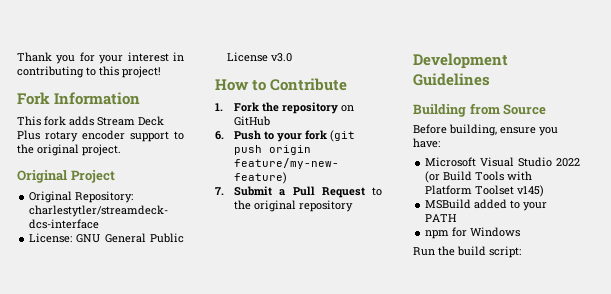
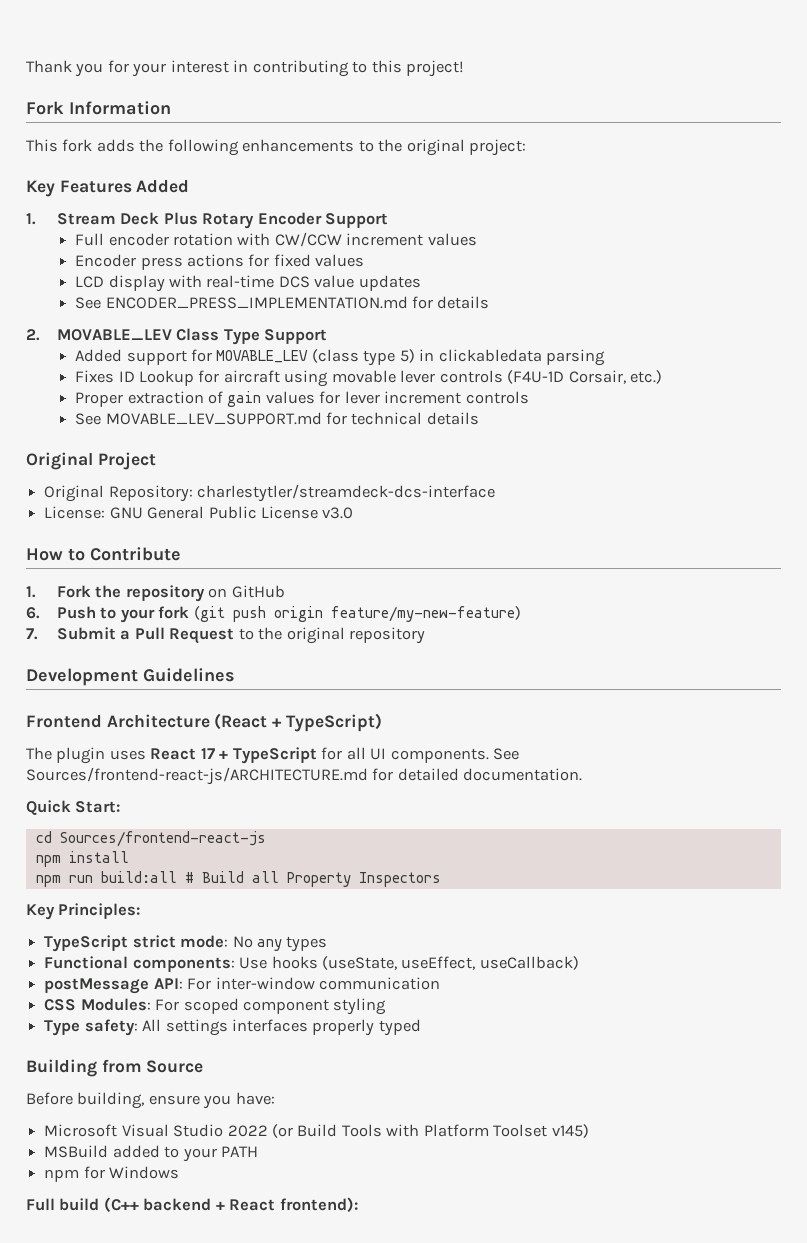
- This fork adds Stream Deck Plus rotary encoder support to the original project.
+ This fork adds the following enhancements to the original project:
+ Key Features Added
+ 1. Stream Deck Plus Rotary Encoder Support
+ Full encoder rotation with CW/CCW increment values
+ Encoder press actions for fixed values
+ LCD display with real-time DCS value updates
+ See ENCODER_PRESS_IMPLEMENTATION.md for details
+ 2. MOVABLE_LEV Class Type Support
+ Added support for MOVABLE_LEV (class type 5) in clickabledata parsing
+ Fixes ID Lookup for aircraft using movable lever controls (F4U-1D Corsair, etc.)
+ Proper extraction of gain values for lever increment controls
+ See MOVABLE_LEV_SUPPORT.md for technical details
+ Frontend Architecture (React + TypeScript)
+ The plugin uses React 17 + TypeScript for all UI components. See Sources/frontend-react-js/ARCHITECTURE.md for detailed documentation.
+ Quick Start:
+ cd Sources/frontend-react-js
+ npm install
+ npm run build:all # Build all Property Inspectors
+ Key Principles:
+ TypeScript strict mode: No any types
+ Functional components: Use hooks (useState, useEffect, useCallback)
+ postMessage API: For inter-window communication
+ CSS Modules: For scoped component styling
+ Type safety: All settings interfaces properly typed
- Run the build script:
+ Full build (C++ backend + React frontend):

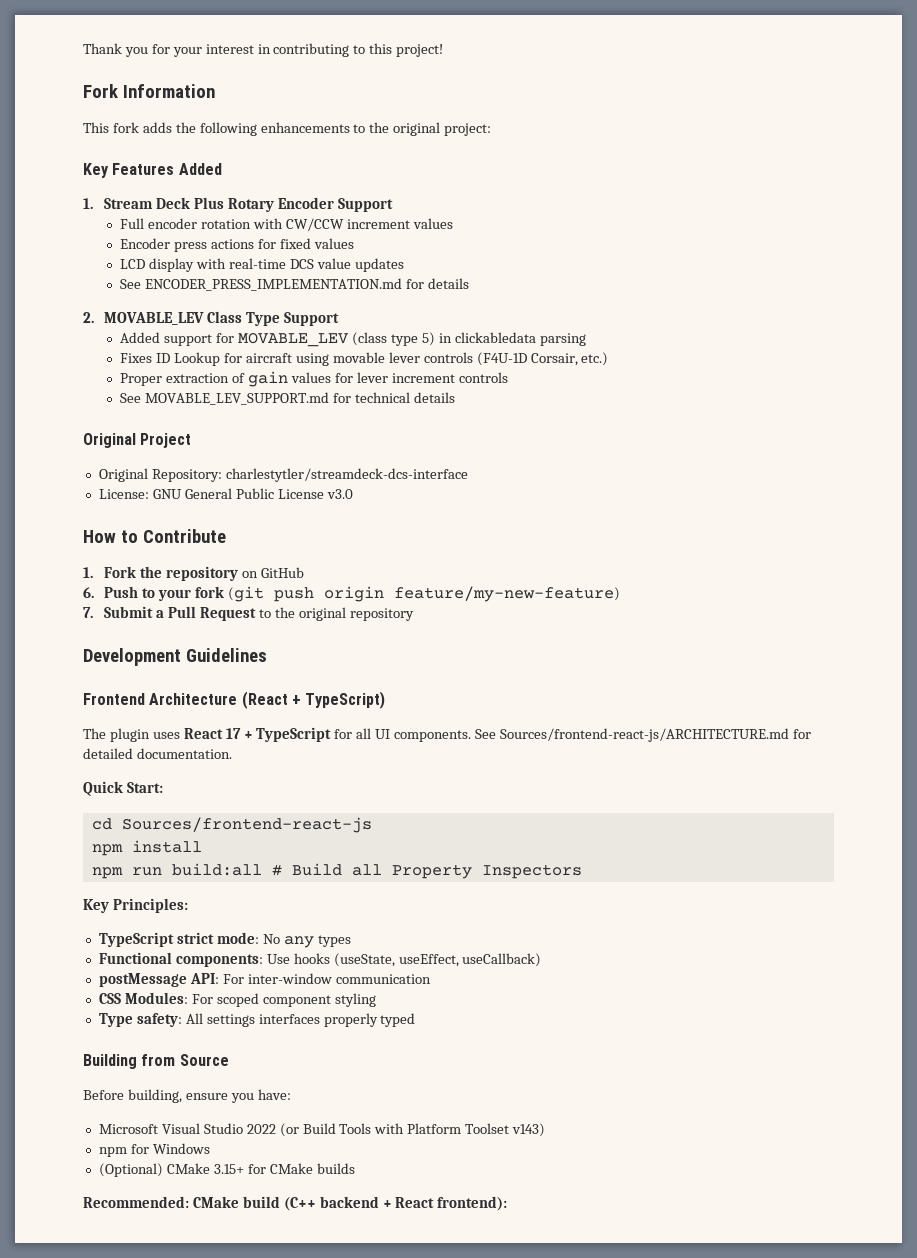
- Microsoft Visual Studio 2022 (or Build Tools with Platform Toolset v145)
- MSBuild added to your PATH
+ Microsoft Visual Studio 2022 (or Build Tools with Platform Toolset v143)
  npm for Windows
- Full build (C++ backend + React frontend):
+ (Optional) CMake 3.15+ for CMake builds
+ Recommended: CMake build (C++ backend + React frontend):

